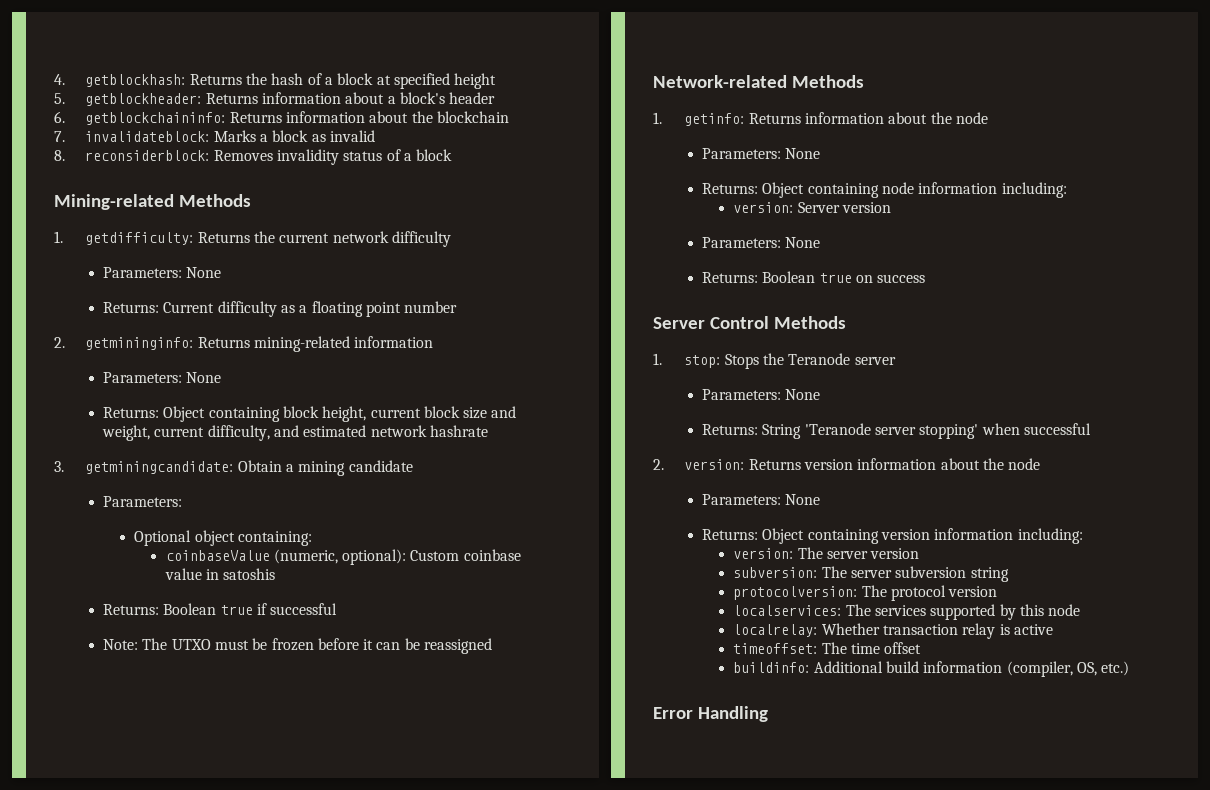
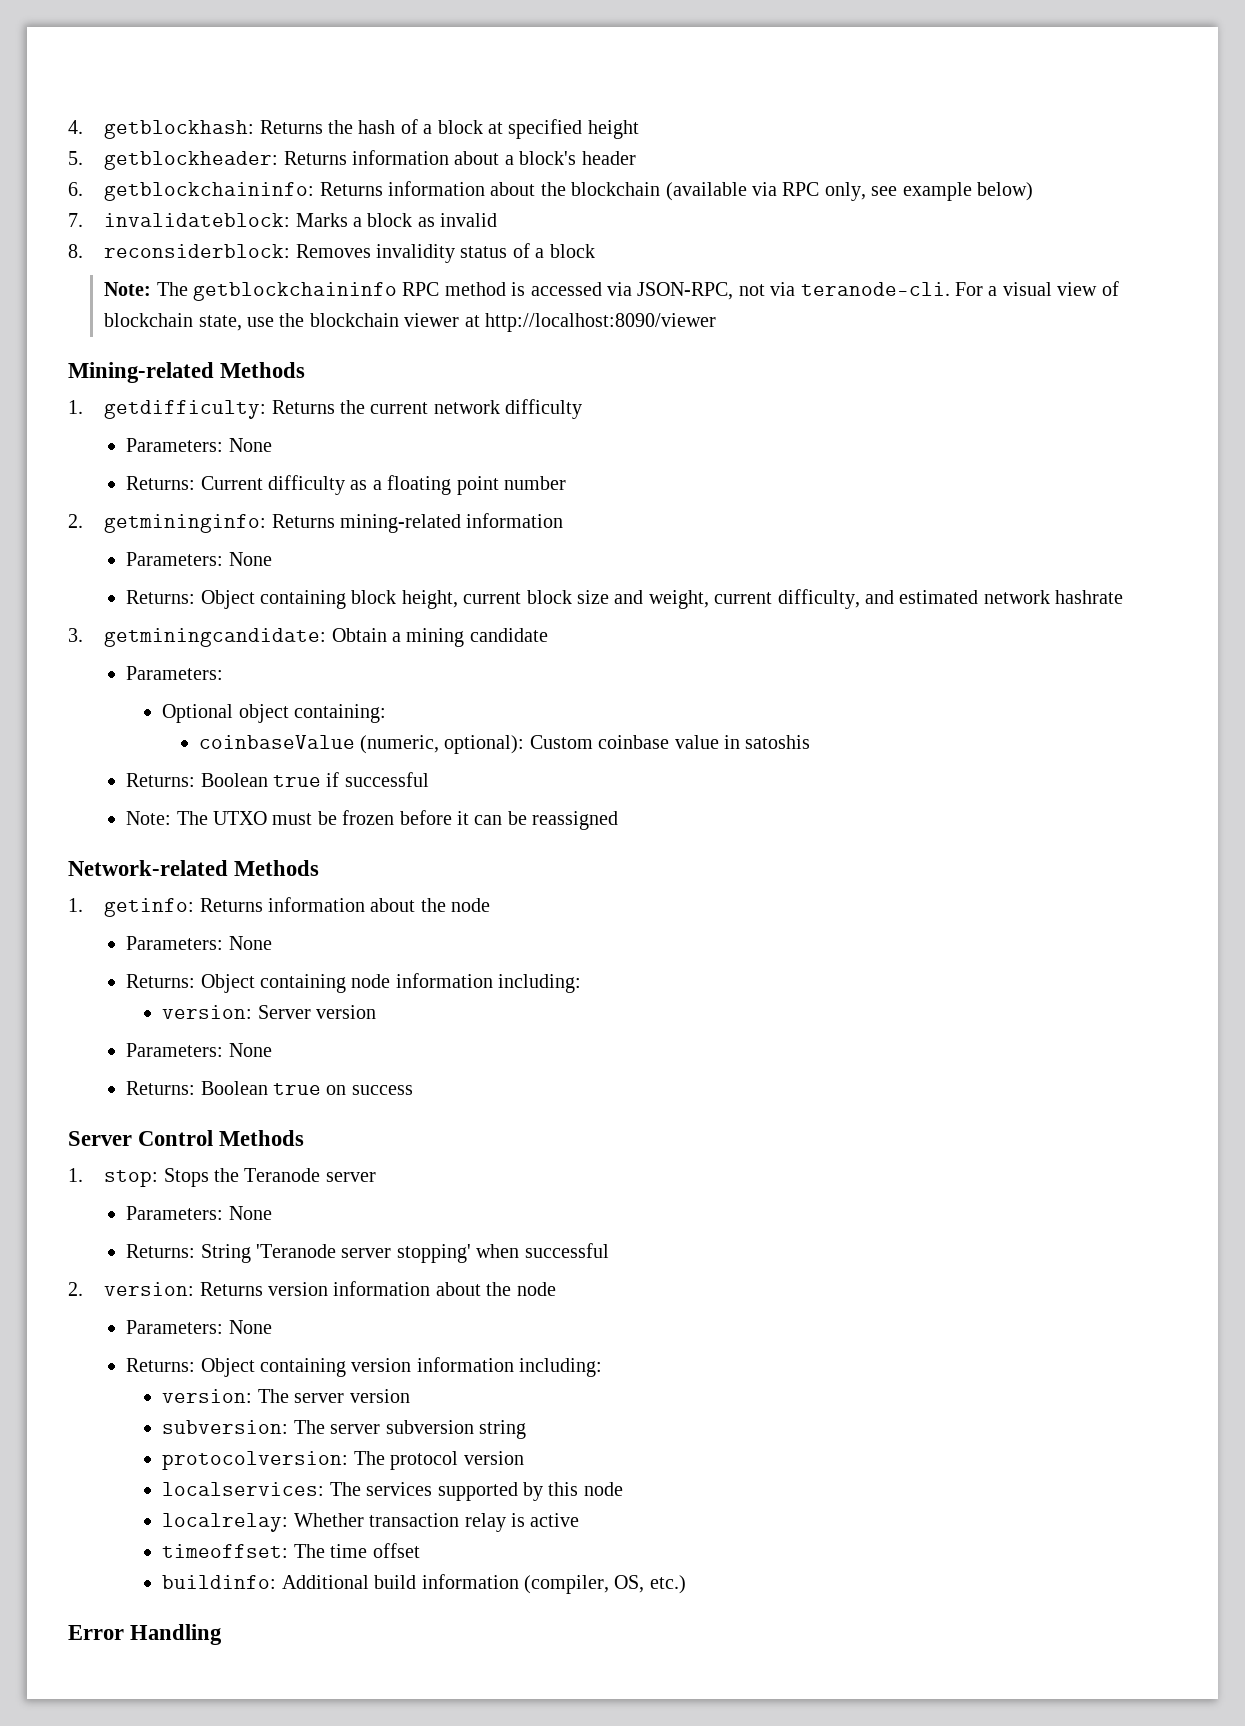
- 6. getblockchaininfo: Returns information about the blockchain
+ 6. getblockchaininfo: Returns information about the blockchain (available via RPC only, see example below)
+ Note: The getblockchaininfo RPC method is accessed via JSON-RPC, not via teranode-cli. For a visual view of blockchain state, use the blockchain viewer at http://localhost:8090/viewer

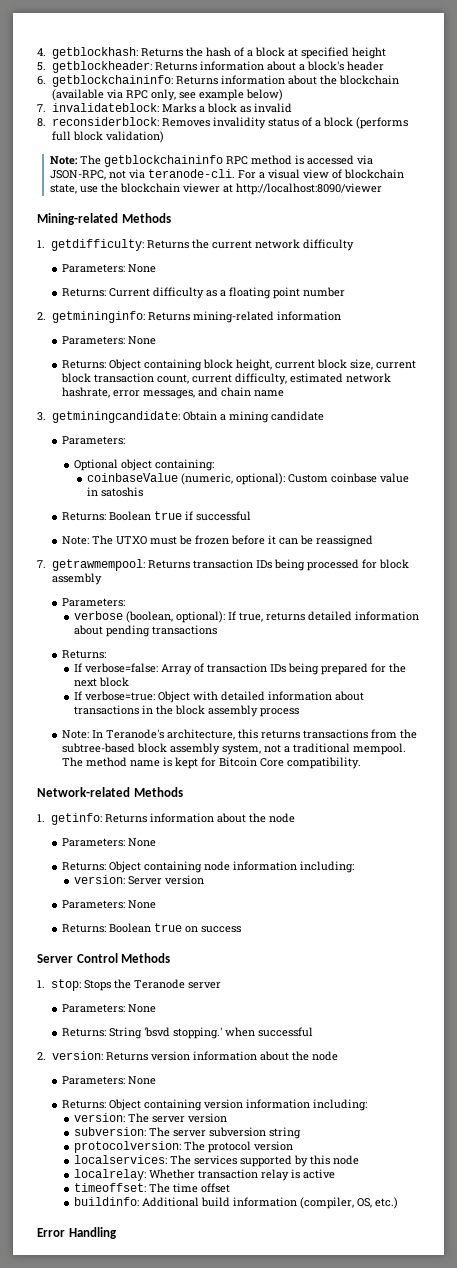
- 8. reconsiderblock: Removes invalidity status of a block
+ 8. reconsiderblock: Removes invalidity status of a block (performs full block validation)
- Returns: Object containing block height, current block size and weight, current difficulty, and estimated network hashrate
+ Returns: Object containing block height, current block size, current block transaction count, current difficulty, estimated network hashrate, error messages, and chain name
+ 7. getrawmempool: Returns transaction IDs being processed for block assembly
+ Parameters:
+ verbose (boolean, optional): If true, returns detailed information about pending transactions
+ Returns:
+ If verbose=false: Array of transaction IDs being prepared for the next block
+ If verbose=true: Object with detailed information about transactions in the block assembly process
+ Note: In Teranode's architecture, this returns transactions from the subtree-based block assembly system, not a traditional mempool. The method name is kept for Bitcoin Core compatibility.
- Returns: String 'Teranode server stopping' when successful
+ Returns: String 'bsvd stopping.' when successful

